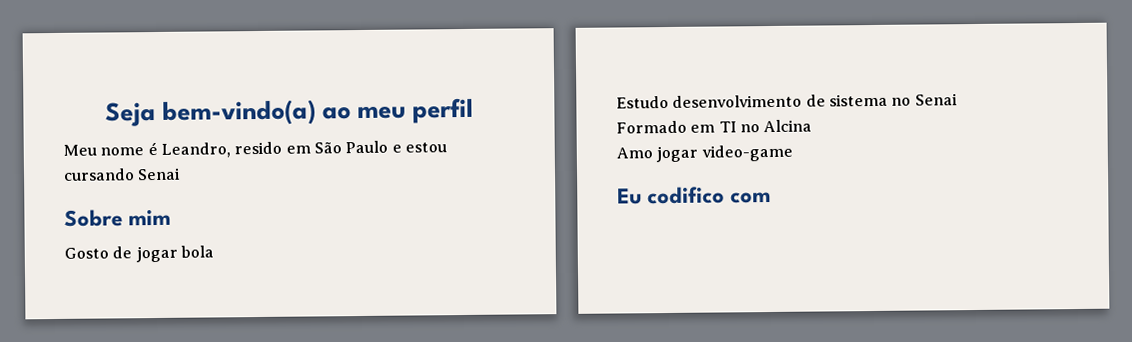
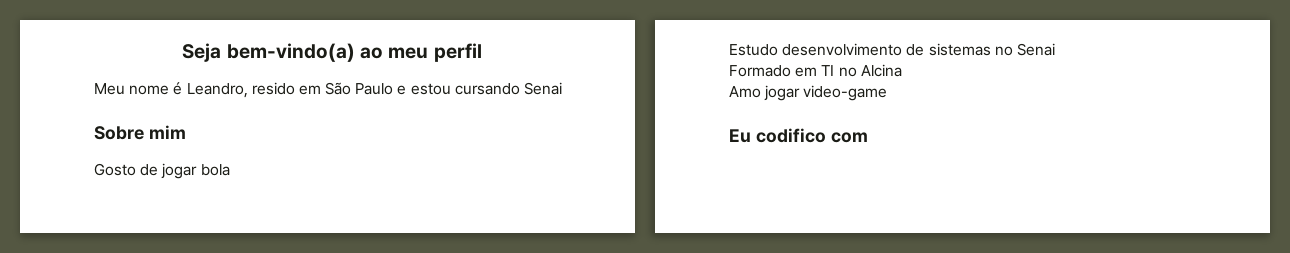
- Estudo desenvolvimento de sistema no Senai
+ Estudo desenvolvimento de sistemas no Senai

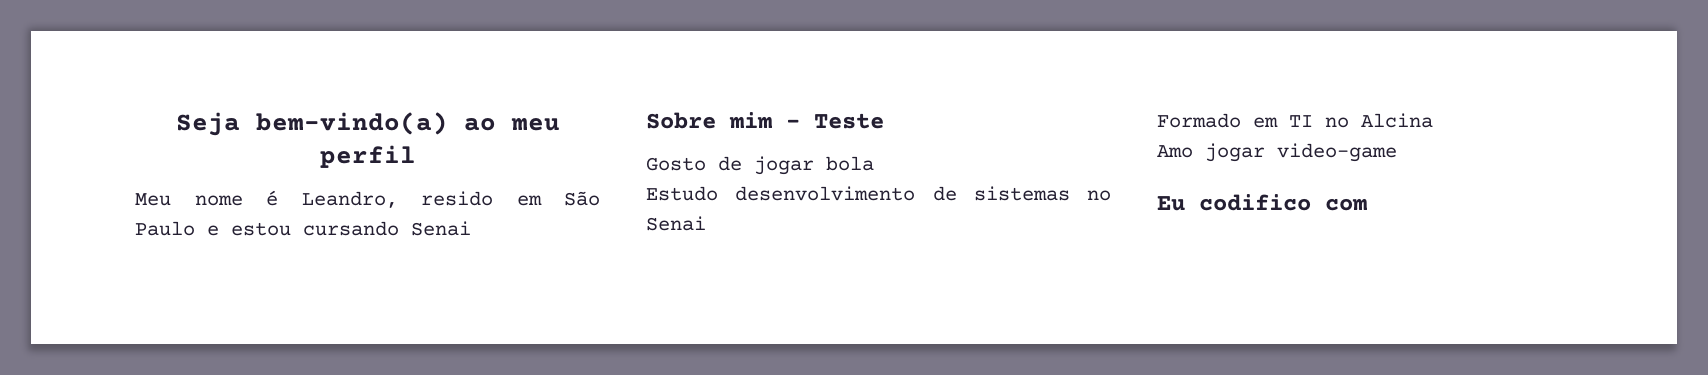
- Sobre mim
+ Sobre mim - Teste

